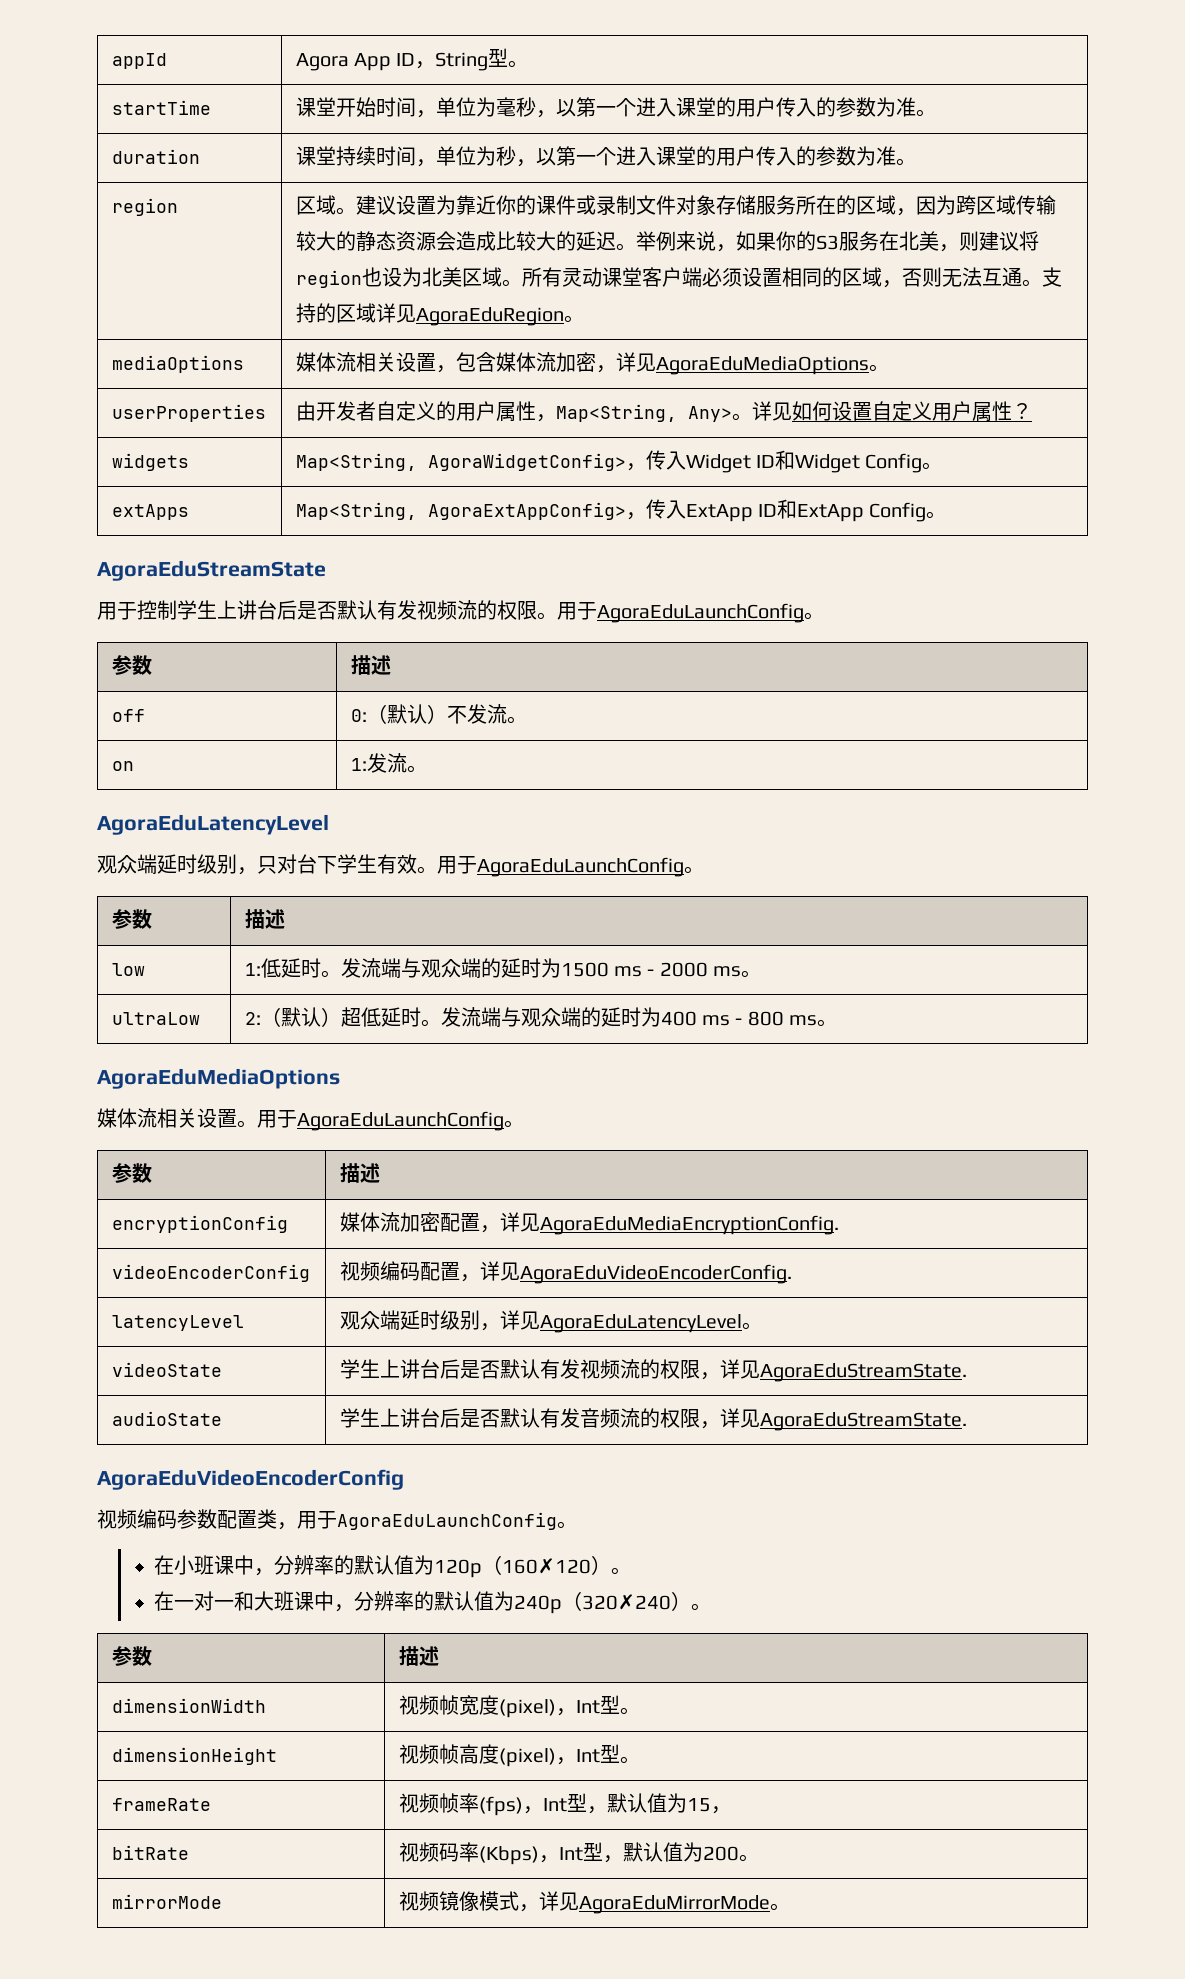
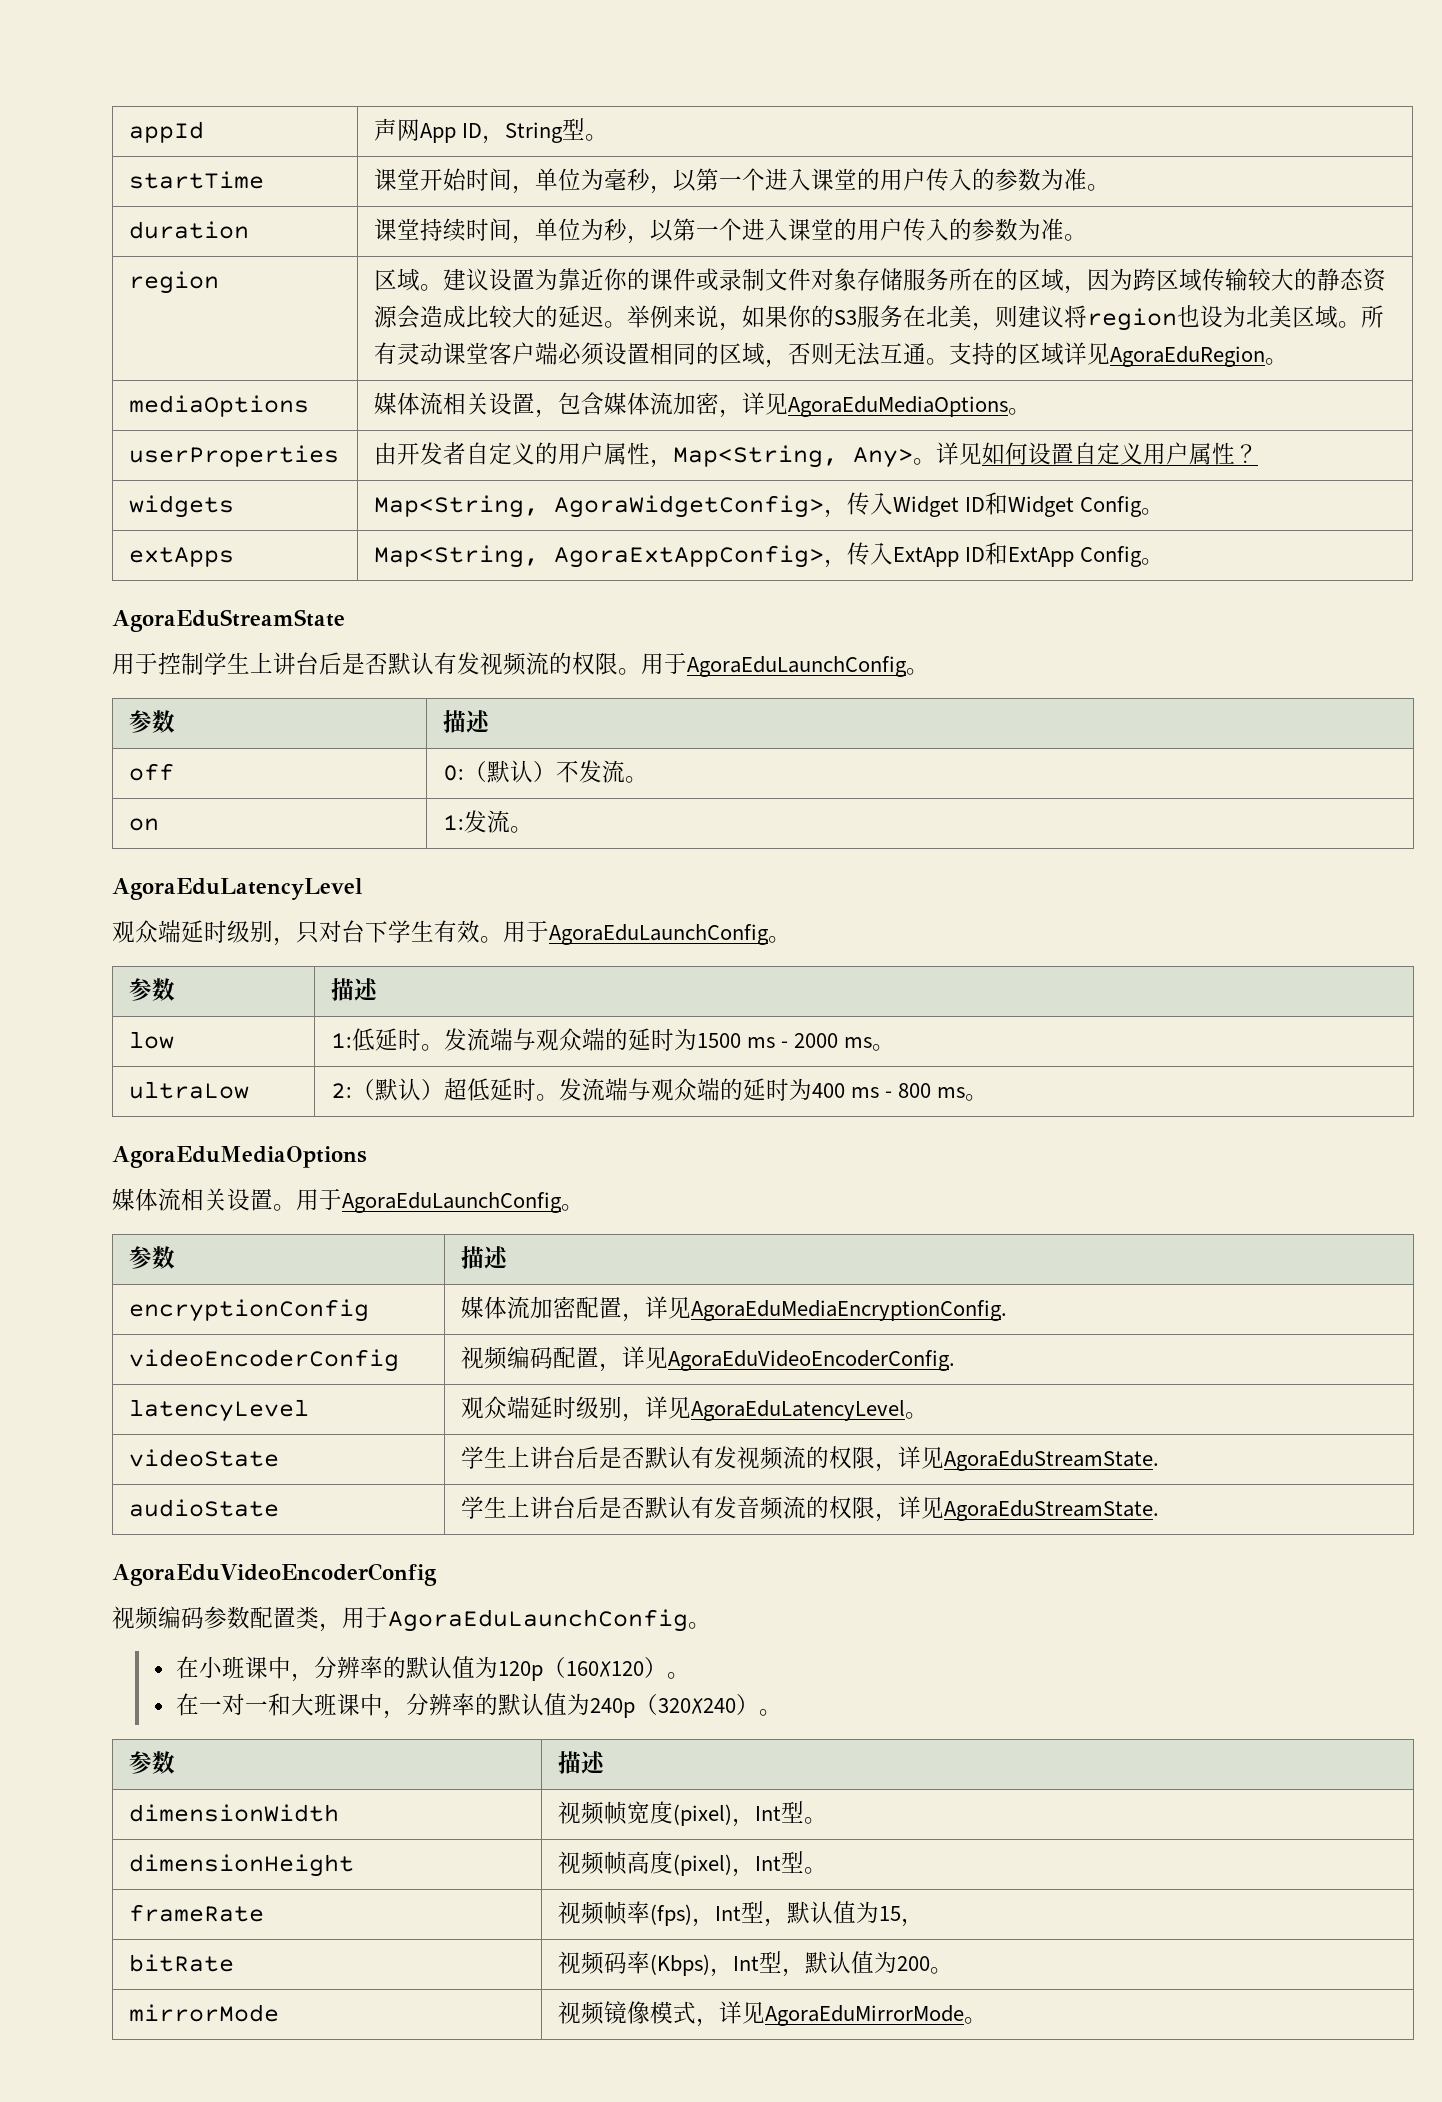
- appId | Agora App ID，String型。
+ appId | 声网App ID，String型。

